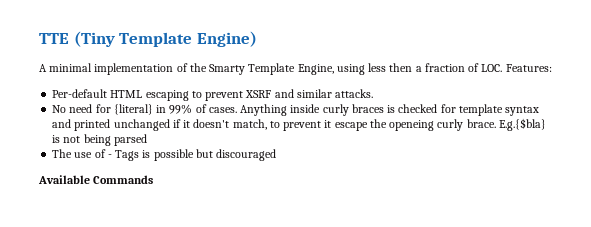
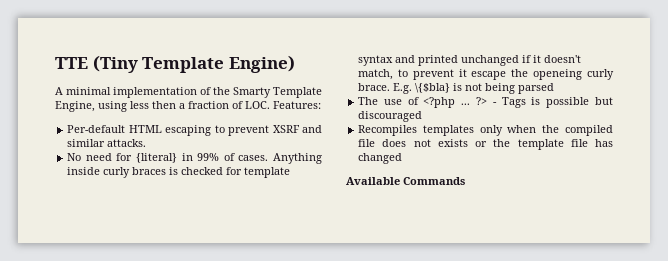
- E.g.{$bla} is not being parsed
+ E.g. \{$bla} is not being parsed
- The use of - Tags is possible but discouraged
+ The use of <?php ... ?> - Tags is possible but discouraged
+ Recompiles templates only when the compiled file does not exists or the template file has changed

